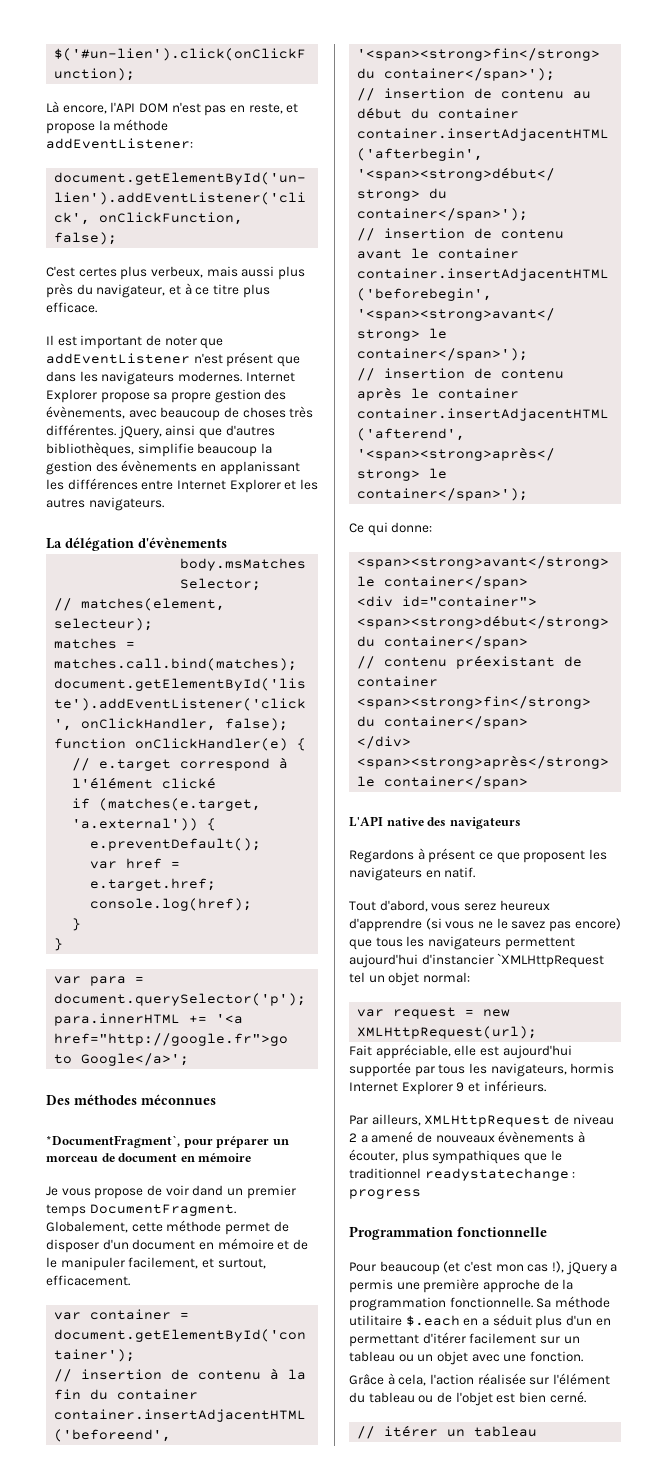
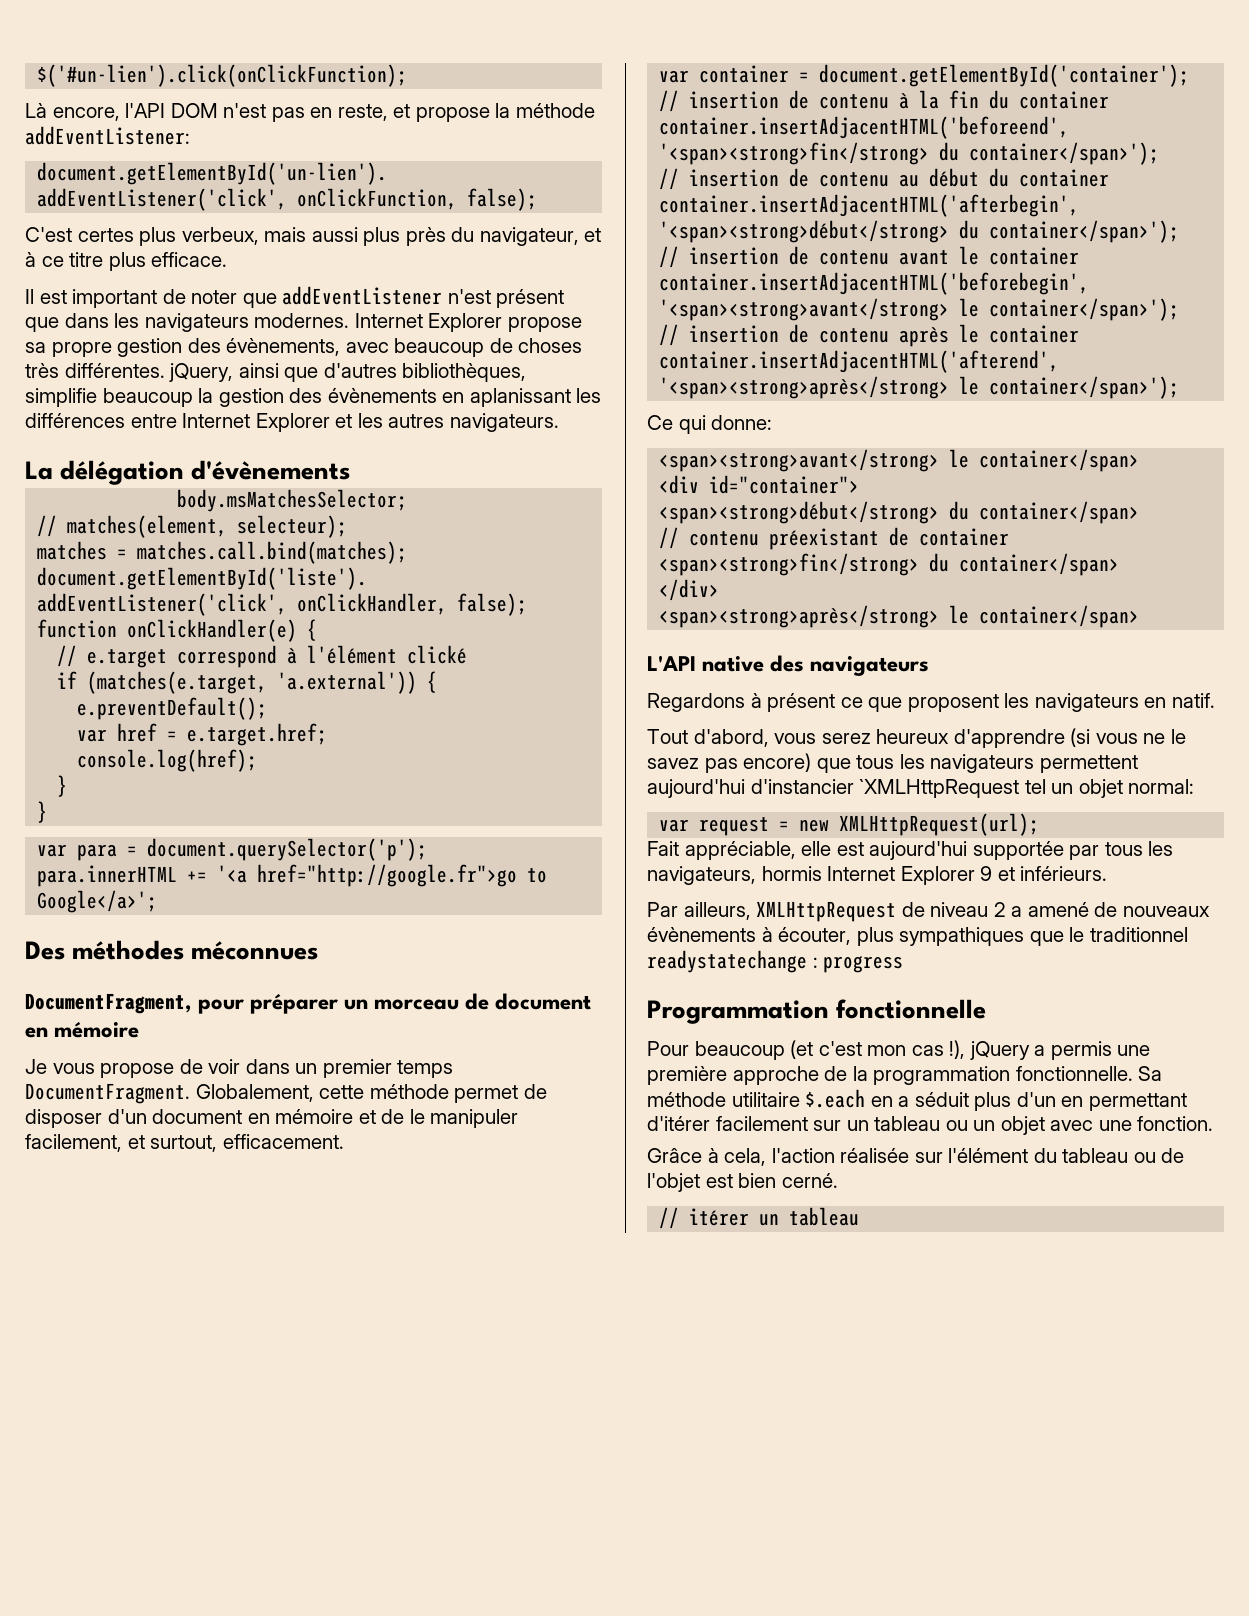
- Internet Explorer propose sa propre gestion des évènements, avec beaucoup de choses très différentes. jQuery, ainsi que d'autres bibliothèques, simplifie beaucoup la gestion des évènements en applanissant les différences entre Internet Explorer et les autres navigateurs.
+ Internet Explorer propose sa propre gestion des évènements, avec beaucoup de choses très différentes. jQuery, ainsi que d'autres bibliothèques, simplifie beaucoup la gestion des évènements en aplanissant les différences entre Internet Explorer et les autres navigateurs.
- *DocumentFragment`, pour préparer un morceau de document en mémoire
+ DocumentFragment, pour préparer un morceau de document en mémoire
- Je vous propose de voir dand un premier temps DocumentFragment.
+ Je vous propose de voir dans un premier temps DocumentFragment.

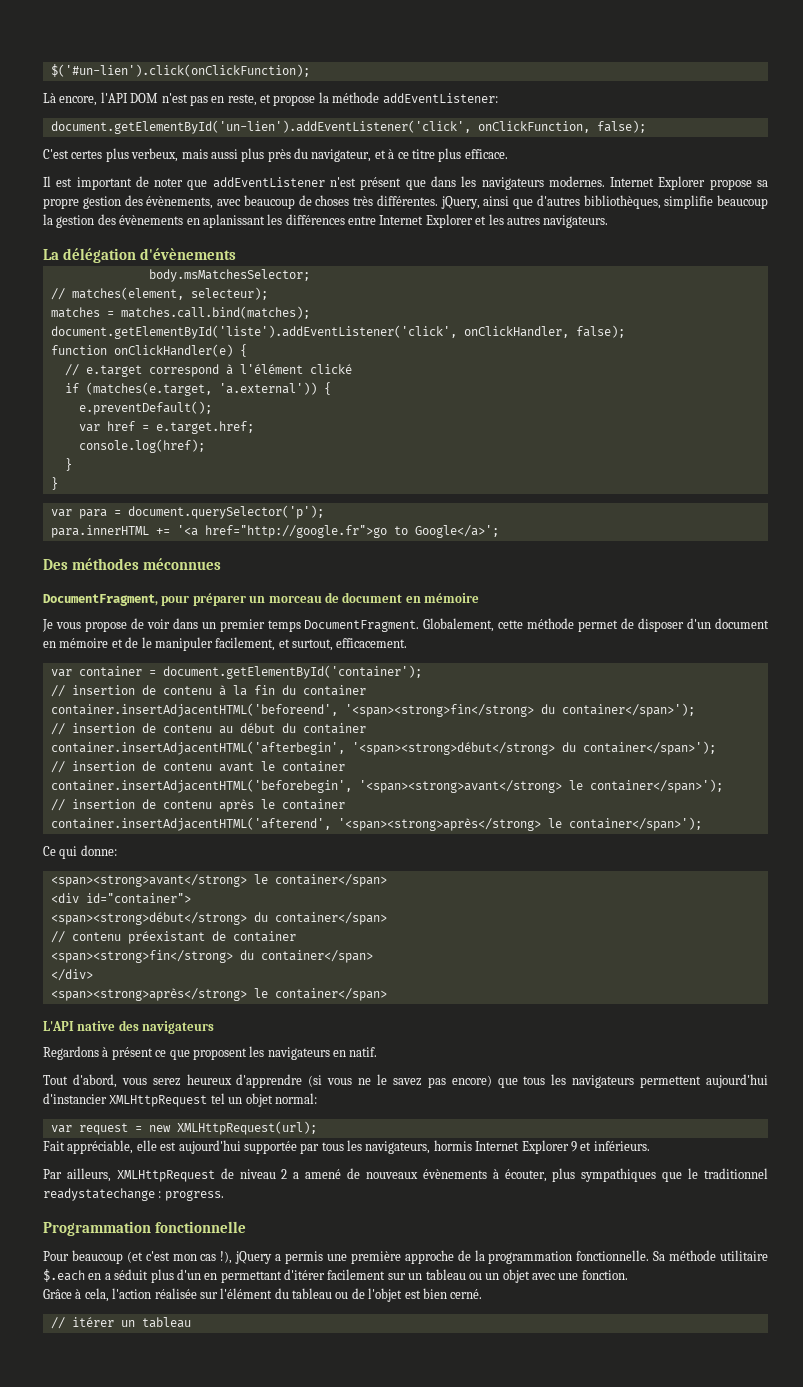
- Tout d'abord, vous serez heureux d'apprendre (si vous ne le savez pas encore) que tous les navigateurs permettent aujourd'hui d'instancier `XMLHttpRequest tel un objet normal:
+ Tout d'abord, vous serez heureux d'apprendre (si vous ne le savez pas encore) que tous les navigateurs permettent aujourd'hui d'instancier XMLHttpRequest tel un objet normal:
- Par ailleurs, XMLHttpRequest de niveau 2 a amené de nouveaux évènements à écouter, plus sympathiques que le traditionnel readystatechange : progress
+ Par ailleurs, XMLHttpRequest de niveau 2 a amené de nouveaux évènements à écouter, plus sympathiques que le traditionnel readystatechange : progress.

